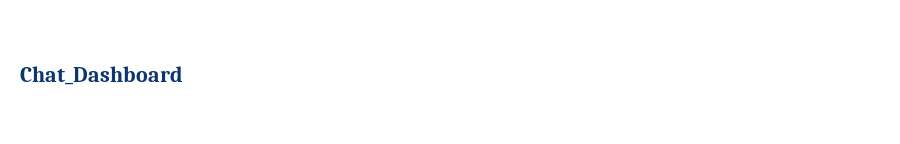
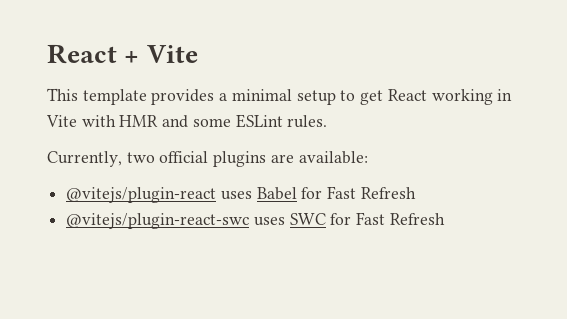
- Chat_Dashboard
+ React + Vite
+ This template provides a minimal setup to get React working in Vite with HMR and some ESLint rules.
+ Currently, two official plugins are available:
+ @vitejs/plugin-react uses Babel for Fast Refresh
+ @vitejs/plugin-react-swc uses SWC for Fast Refresh

